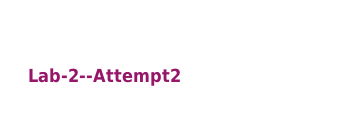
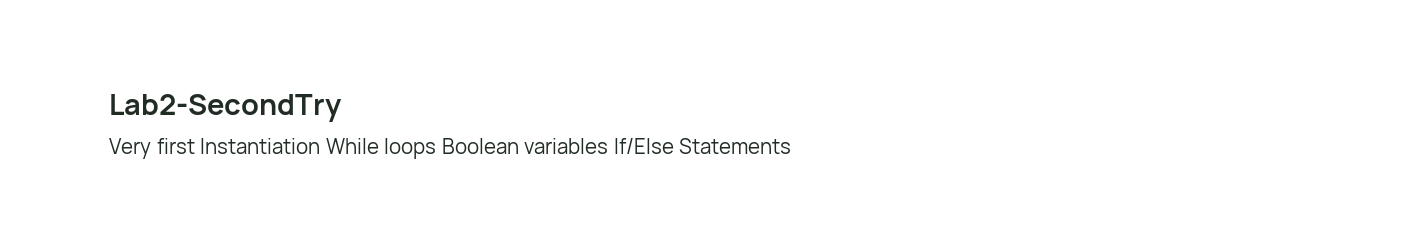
- Lab-2--Attempt2
+ Lab2-SecondTry
+ Very first Instantiation While loops Boolean variables If/Else Statements

